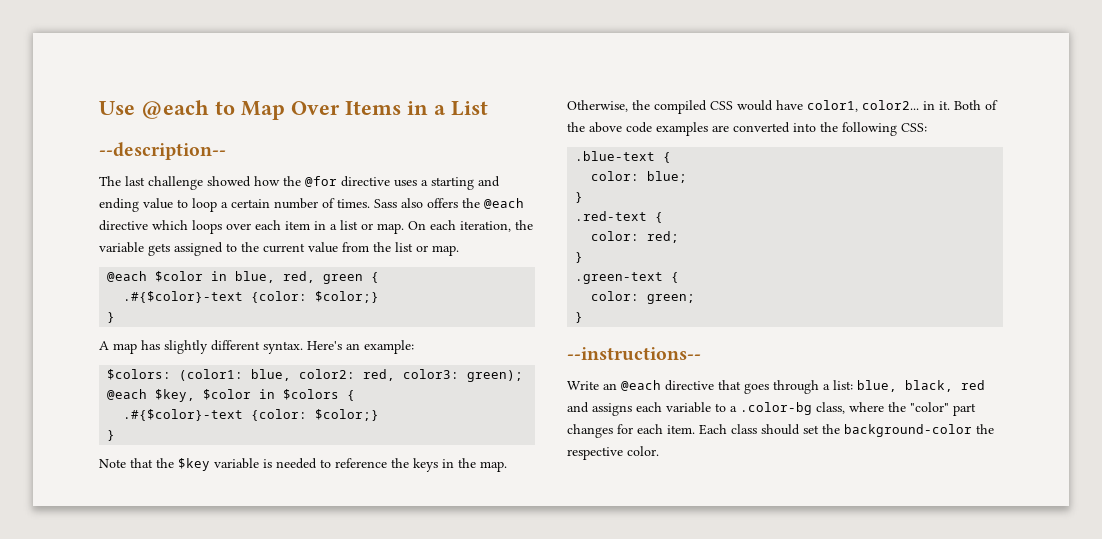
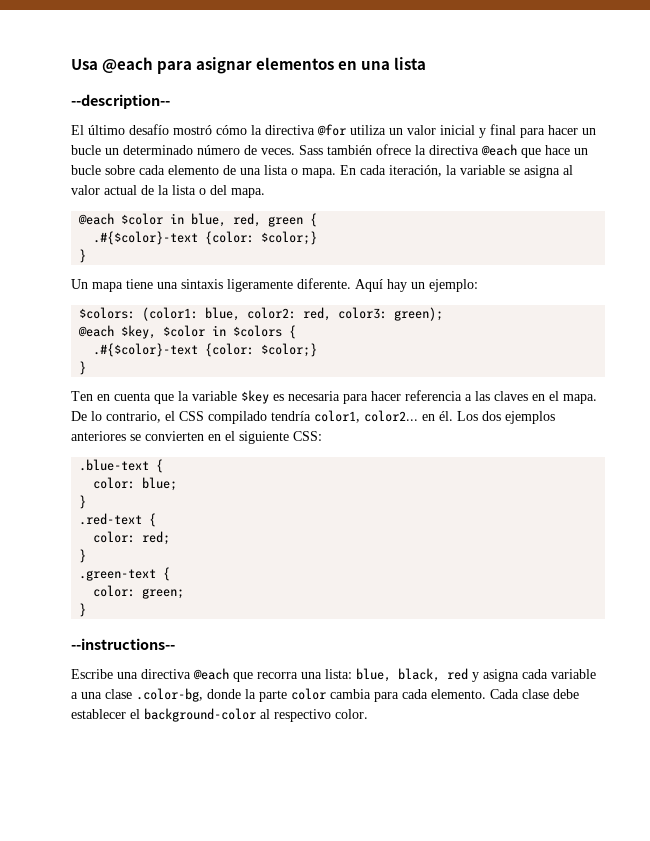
- Use @each to Map Over Items in a List
+ Usa @each para asignar elementos en una lista
  --description--
- The last challenge showed how the @for directive uses a starting and ending value to loop a certain number of times. Sass also offers the @each directive which loops over each item in a list or map. On each iteration, the variable gets assigned to the current value from the list or map.
+ El último desafío mostró cómo la directiva @for utiliza un valor inicial y final para hacer un bucle un determinado número de veces. Sass también ofrece la directiva @each que hace un bucle sobre cada elemento de una lista o mapa. En cada iteración, la variable se asigna al valor actual de la lista o del mapa.
- A map has slightly different syntax. Here's an example:
+ Un mapa tiene una sintaxis ligeramente diferente. Aquí hay un ejemplo:
- Note that the $key variable is needed to reference the keys in the map. Otherwise, the compiled CSS would have color1, color2... in it. Both of the above code examples are converted into the following CSS:
+ Ten en cuenta que la variable $key es necesaria para hacer referencia a las claves en el mapa. De lo contrario, el CSS compilado tendría color1, color2... en él. Los dos ejemplos anteriores se convierten en el siguiente CSS:
- Write an @each directive that goes through a list: blue, black, red and assigns each variable to a .color-bg class, where the "color" part changes for each item. Each class should set the background-color the respective color.
+ Escribe una directiva @each que recorra una lista: blue, black, red y asigna cada variable a una clase .color-bg, donde la parte color cambia para cada elemento. Cada clase debe establecer el background-color al respectivo color.

